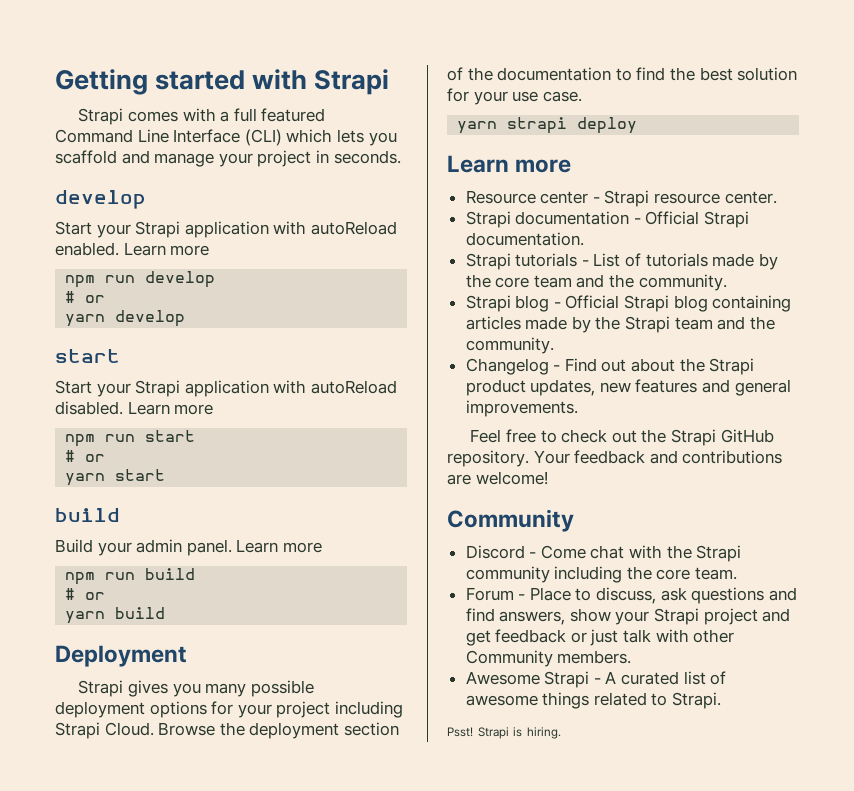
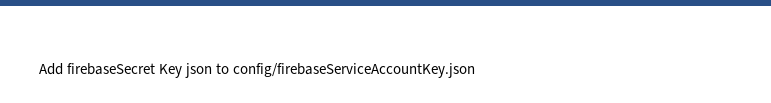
- Getting started with Strapi
- Strapi comes with a full featured Command Line Interface (CLI) which lets you scaffold and manage your project in seconds.
- develop
- Start your Strapi application with autoReload enabled. Learn more
- npm run develop
- # or
- yarn develop
- start
- Start your Strapi application with autoReload disabled. Learn more
- npm run start
- # or
- yarn start
- build
- Build your admin panel. Learn more
- npm run build
- # or
- yarn build
- Deployment
- Strapi gives you many possible deployment options for your project including Strapi Cloud. Browse the deployment section of the documentation to find the best solution for your use case.
- yarn strapi deploy
- Learn more
- Resource center - Strapi resource center.
- Strapi documentation - Official Strapi documentation.
- Strapi tutorials - List of tutorials made by the core team and the community.
- Strapi blog - Official Strapi blog containing articles made by the Strapi team and the community.
- Changelog - Find out about the Strapi product updates, new features and general improvements.
- Feel free to check out the Strapi GitHub repository. Your feedback and contributions are welcome!
- Community
- Discord - Come chat with the Strapi community including the core team.
- Forum - Place to discuss, ask questions and find answers, show your Strapi project and get feedback or just talk with other Community members.
- Awesome Strapi - A curated list of awesome things related to Strapi.
- Psst! Strapi is hiring.
+ Add firebaseSecret Key json to config/firebaseServiceAccountKey.json

